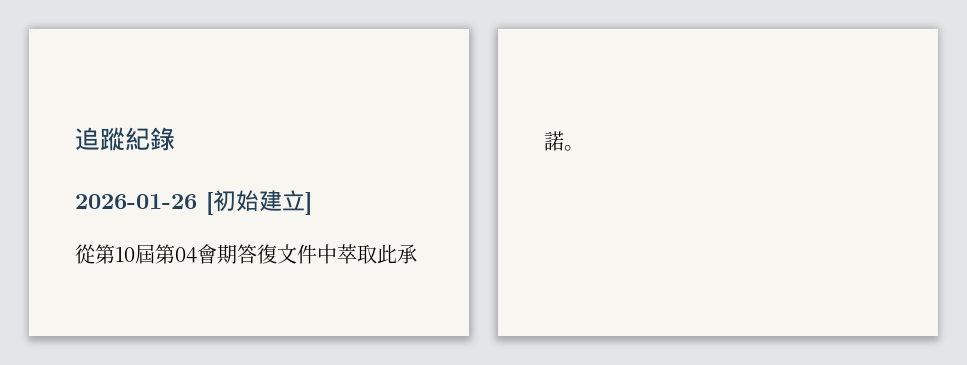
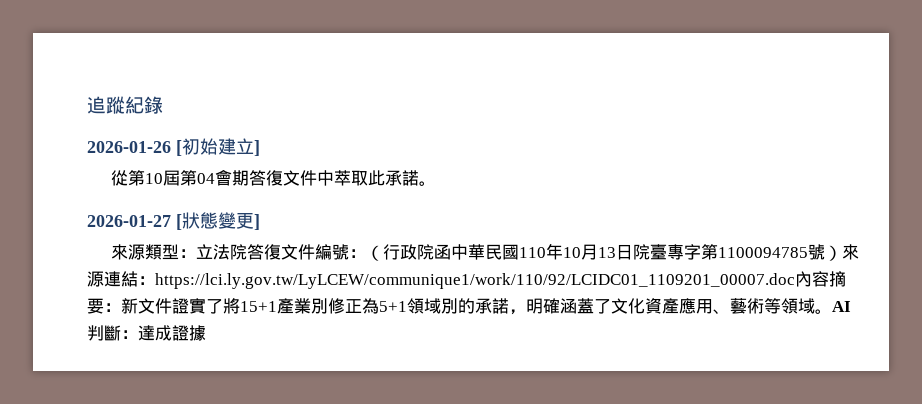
+ 2026-01-27 [狀態變更]
+ 來源類型：立法院答復文件編號：（行政院函中華民國110年10月13日院臺專字第1100094785號）來源連結：https://lci.ly.gov.tw/LyLCEW/communique1/work/110/92/LCIDC01_1109201_00007.doc內容摘要：新文件證實了將15+1產業別修正為5+1領域別的承諾，明確涵蓋了文化資產應用、藝術等領域。AI判斷：達成證據

